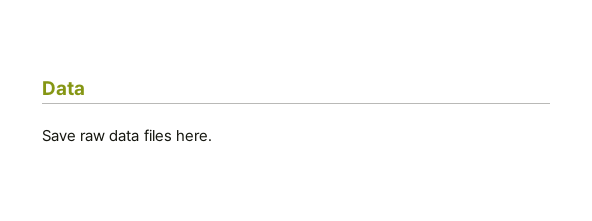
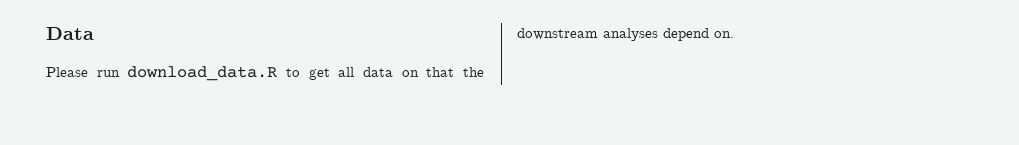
- Save raw data files here.
+ Please run download_data.R to get all data on that the downstream analyses depend on.

